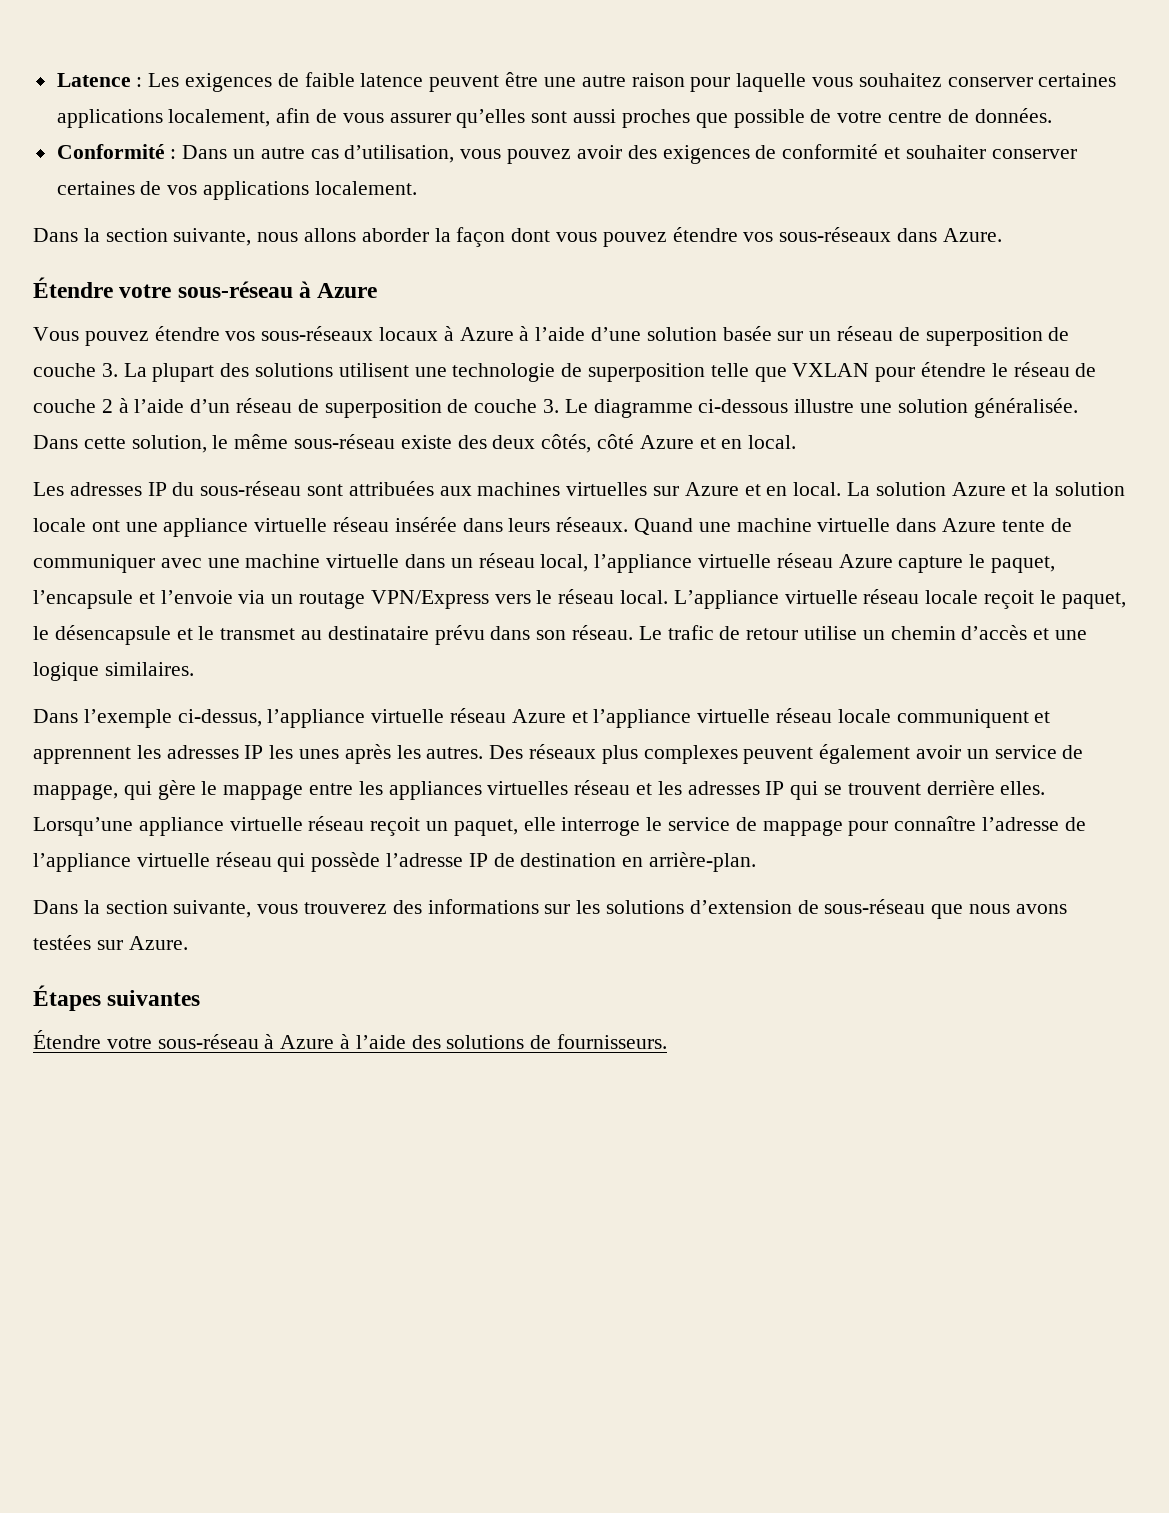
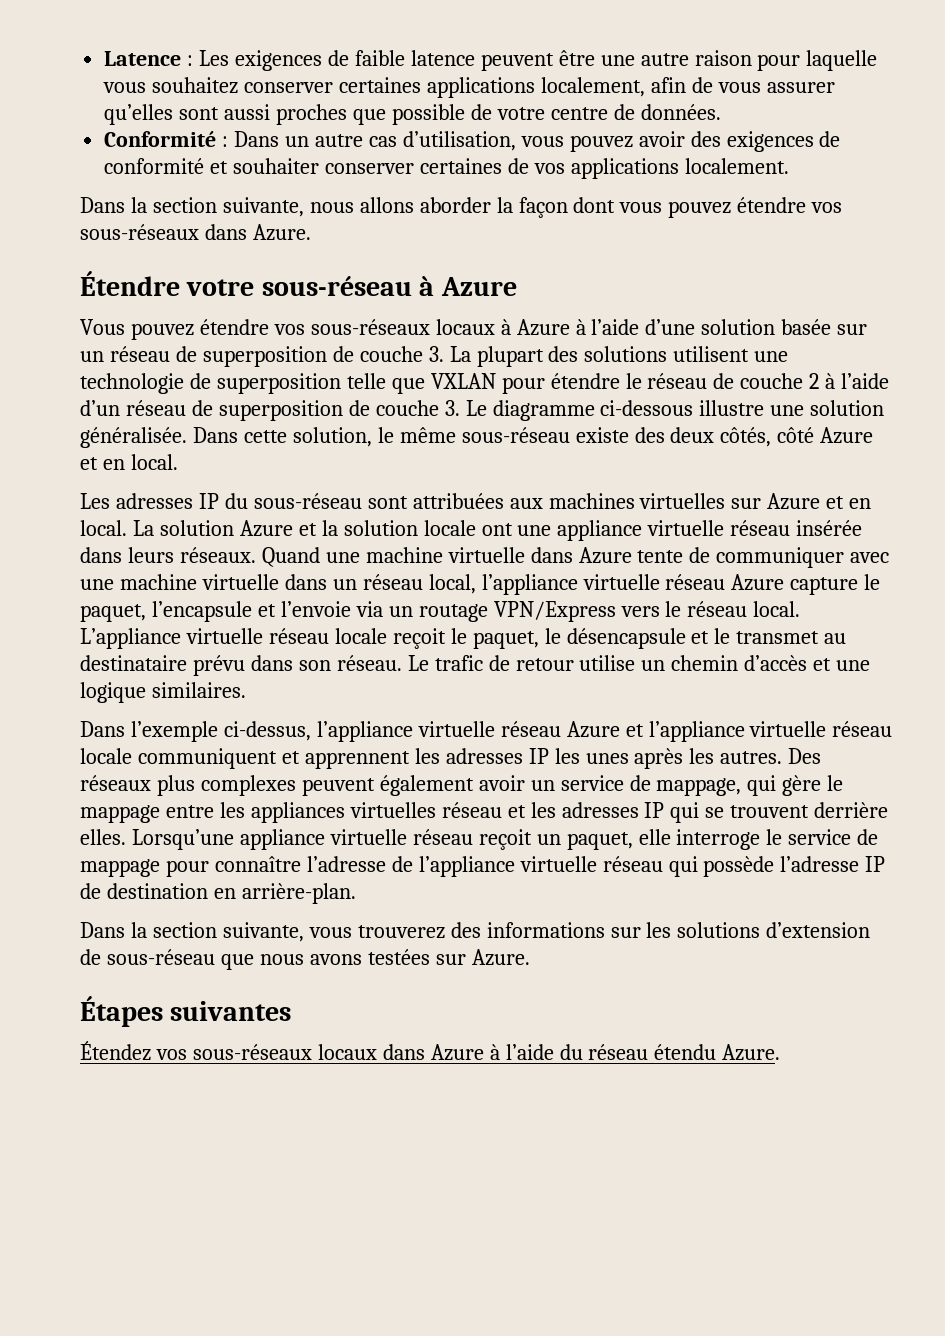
- Étendre votre sous-réseau à Azure à l’aide des solutions de fournisseurs.
+ Étendez vos sous-réseaux locaux dans Azure à l’aide du réseau étendu Azure.

